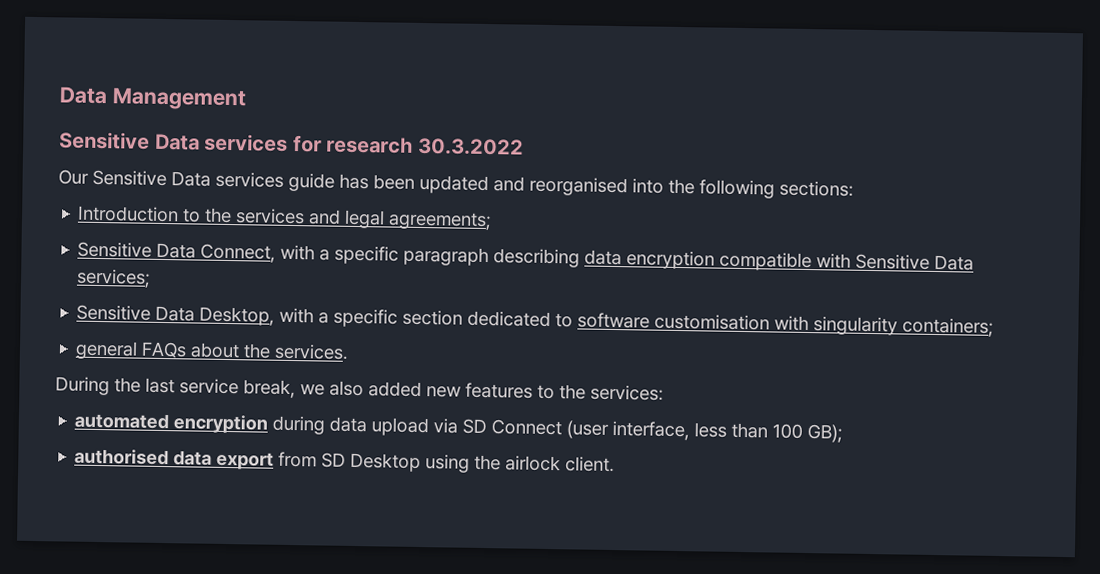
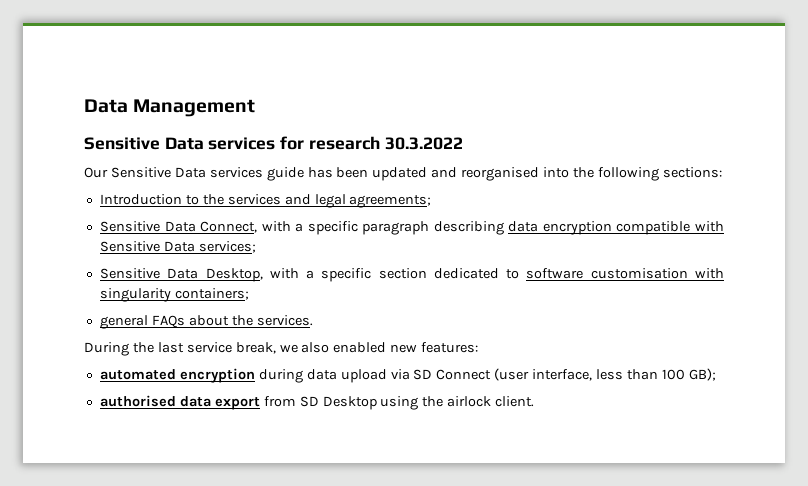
- During the last service break, we also added new features to the services:
+ During the last service break, we also enabled new features:

